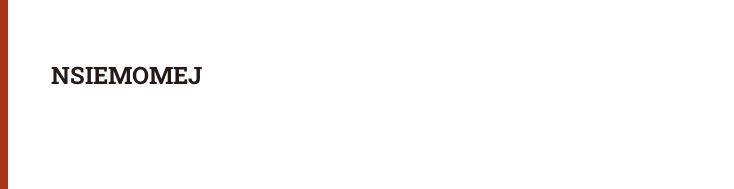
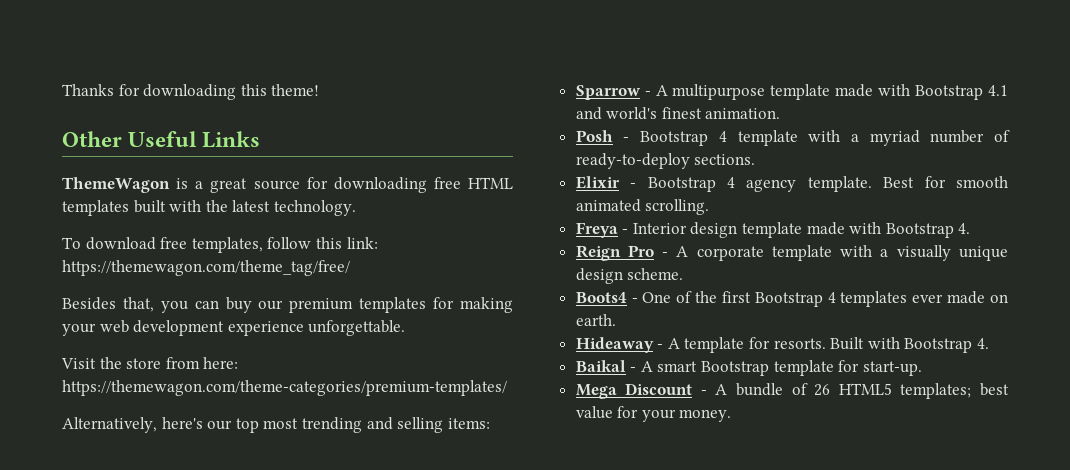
- NSIEMOMEJ
+ Thanks for downloading this theme!
+ Other Useful Links
+ ThemeWagon is a great source for downloading free HTML templates built with the latest technology.
+ To download free templates, follow this link: https://themewagon.com/theme_tag/free/
+ Besides that, you can buy our premium templates for making your web development experience unforgettable.
+ Visit the store from here: https://themewagon.com/theme-categories/premium-templates/
+ Alternatively, here's our top most trending and selling items:
+ Sparrow - A multipurpose template made with Bootstrap 4.1 and world's finest animation.
+ Posh - Bootstrap 4 template with a myriad number of ready-to-deploy sections.
+ Elixir - Bootstrap 4 agency template. Best for smooth animated scrolling.
+ Freya - Interior design template made with Bootstrap 4.
+ Reign Pro - A corporate template with a visually unique design scheme.
+ Boots4 - One of the first Bootstrap 4 templates ever made on earth.
+ Hideaway - A template for resorts. Built with Bootstrap 4.
+ Baikal - A smart Bootstrap template for start-up.
+ Mega Discount - A bundle of 26 HTML5 templates; best value for your money.

